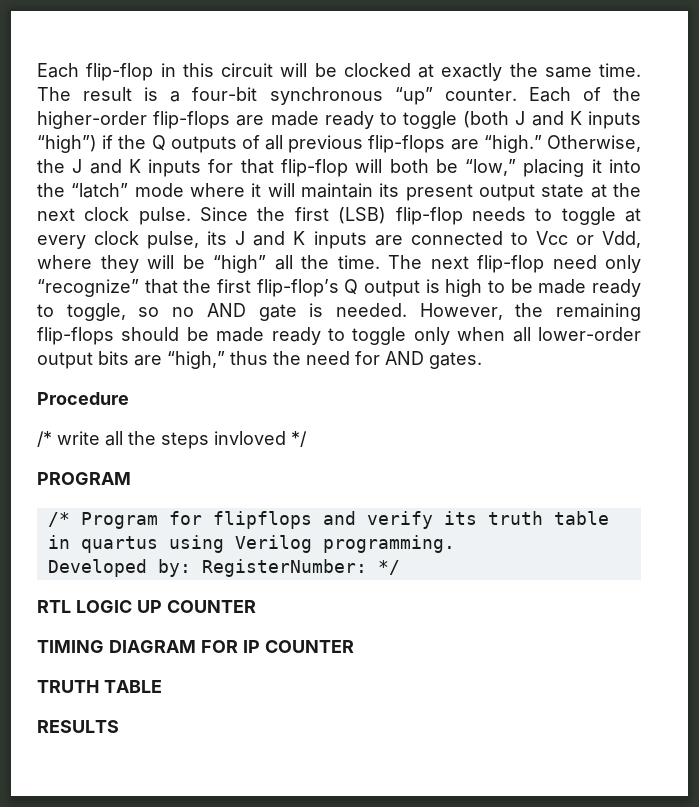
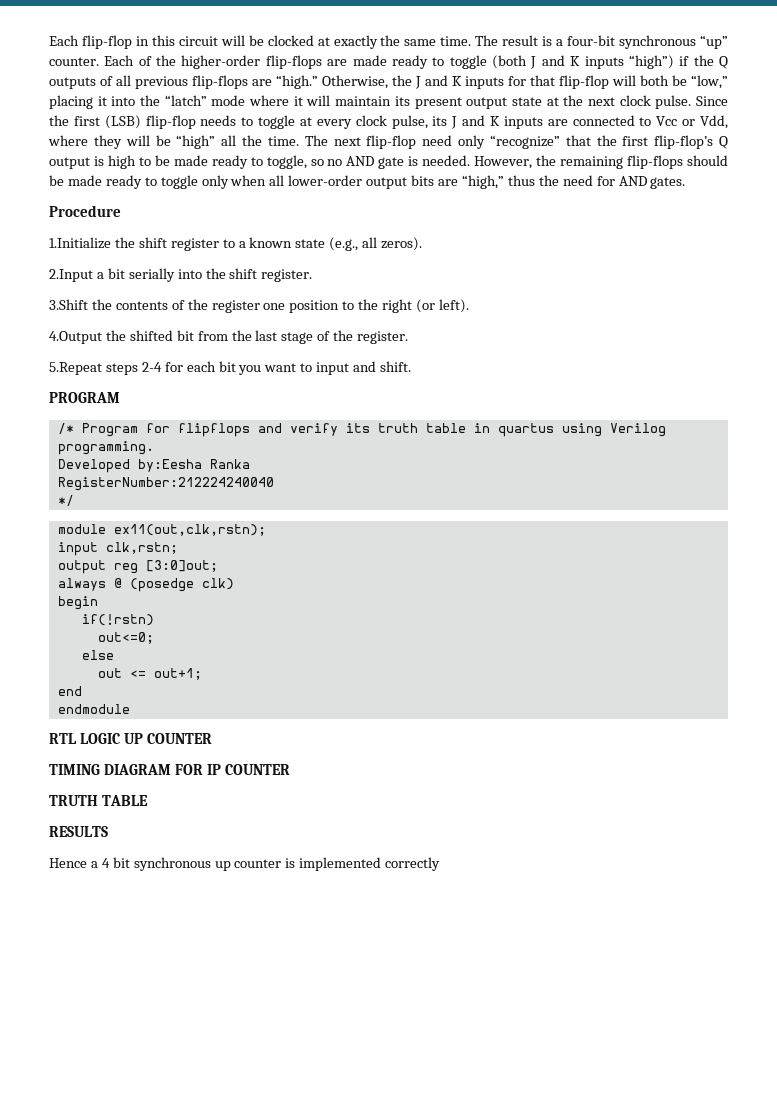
- /* write all the steps invloved */
+ 1.Initialize the shift register to a known state (e.g., all zeros).
+ 2.Input a bit serially into the shift register.
+ 3.Shift the contents of the register one position to the right (or left).
+ 4.Output the shifted bit from the last stage of the register.
+ 5.Repeat steps 2-4 for each bit you want to input and shift.
- Developed by: RegisterNumber: */
+ Developed by:Eesha Ranka
+ RegisterNumber:212224240040
+ */
+ module ex11(out,clk,rstn);
+ input clk,rstn;
+ output reg [3:0]out;
+ always @ (posedge clk)
+ begin
+ if(!rstn)
+ out<=0;
+ else
+ out <= out+1;
+ end
+ endmodule
+ Hence a 4 bit synchronous up counter is implemented correctly

